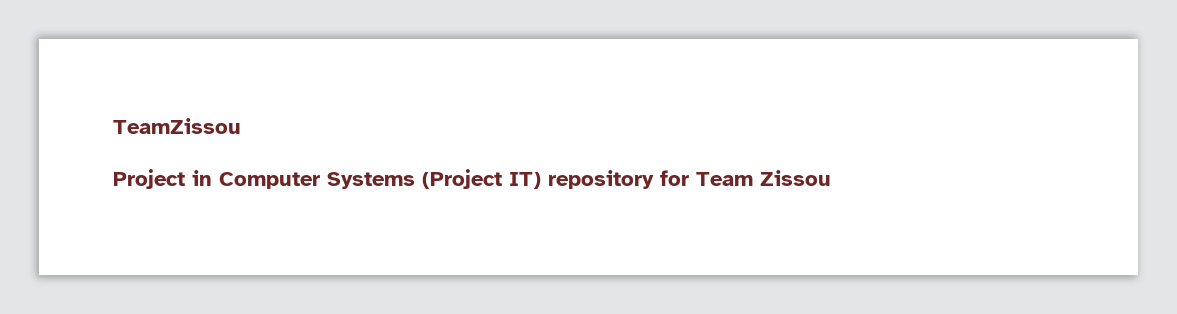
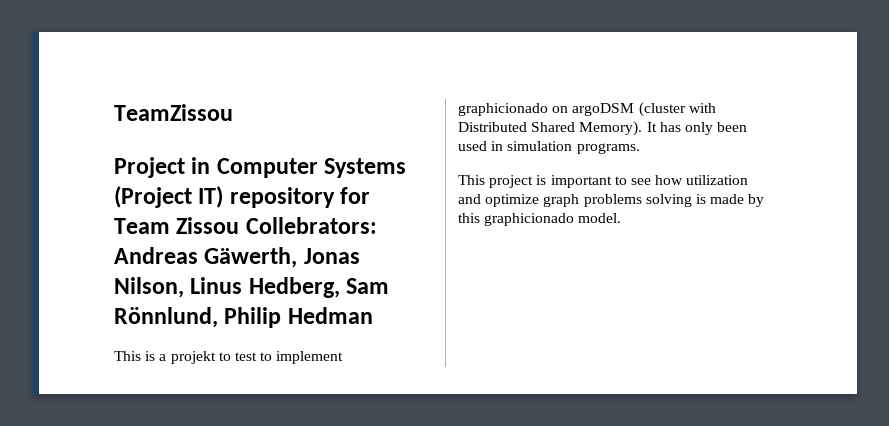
- Project in Computer Systems (Project IT) repository for Team Zissou
+ Project in Computer Systems (Project IT) repository for Team Zissou Collebrators: Andreas Gäwerth, Jonas Nilson, Linus Hedberg, Sam Rönnlund, Philip Hedman
+ This is a projekt to test to implement graphicionado on argoDSM (cluster with Distributed Shared Memory). It has only been used in simulation programs.
+ This project is important to see how utilization and optimize graph problems solving is made by this graphicionado model.

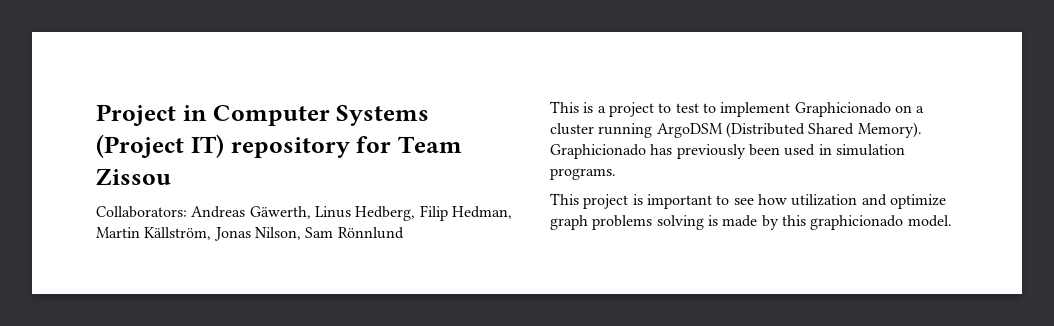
- TeamZissou
- Project in Computer Systems (Project IT) repository for Team Zissou Collebrators: Andreas Gäwerth, Jonas Nilson, Linus Hedberg, Sam Rönnlund, Philip Hedman
+ Project in Computer Systems (Project IT) repository for Team Zissou
+ Collaborators: Andreas Gäwerth, Linus Hedberg, Filip Hedman, Martin Källström, Jonas Nilson, Sam Rönnlund
- This is a projekt to test to implement graphicionado on argoDSM (cluster with Distributed Shared Memory). It has only been used in simulation programs.
+ This is a project to test to implement Graphicionado on a cluster running ArgoDSM (Distributed Shared Memory). Graphicionado has previously been used in simulation programs.

